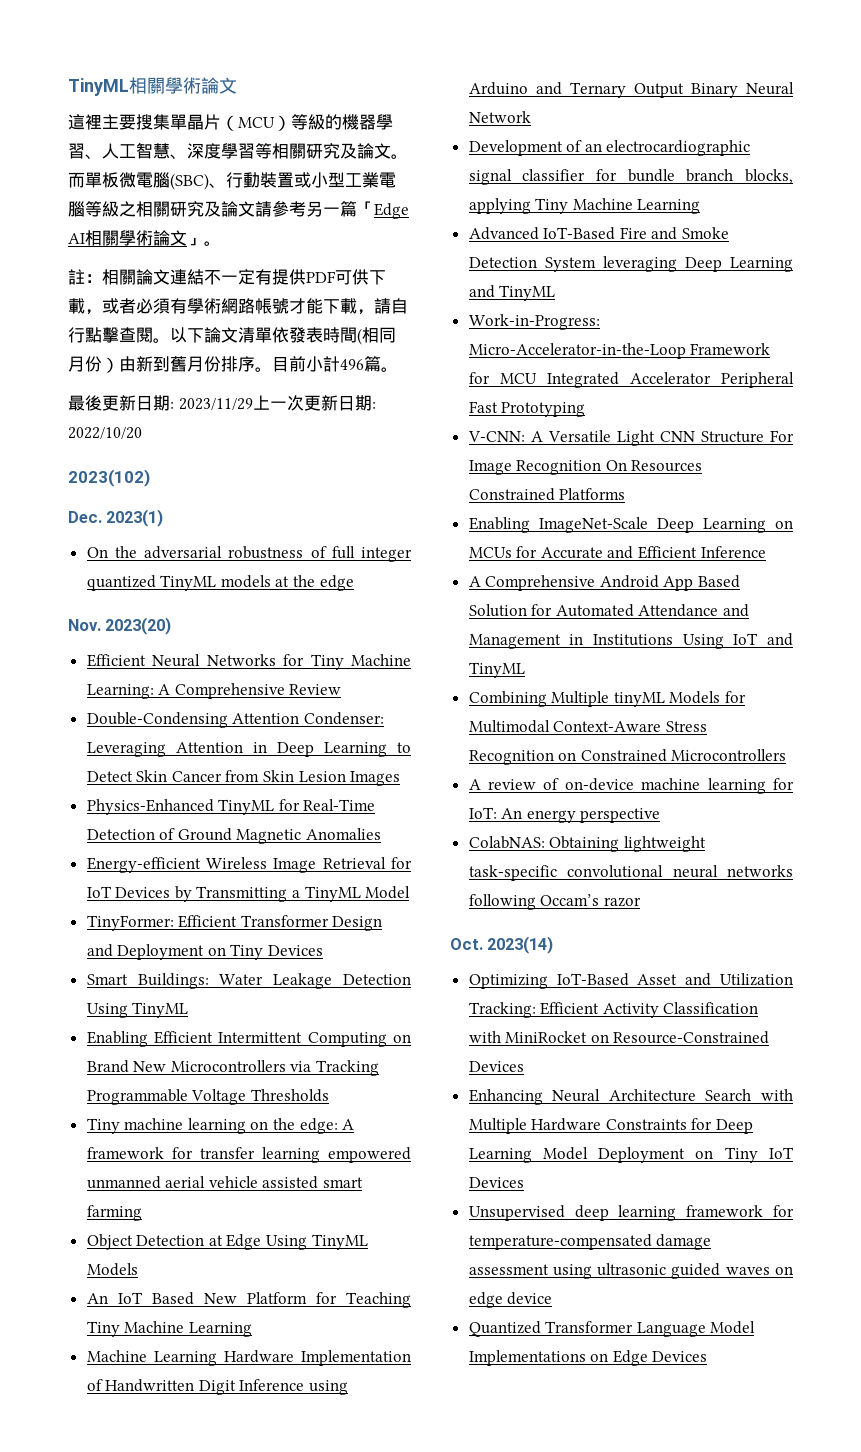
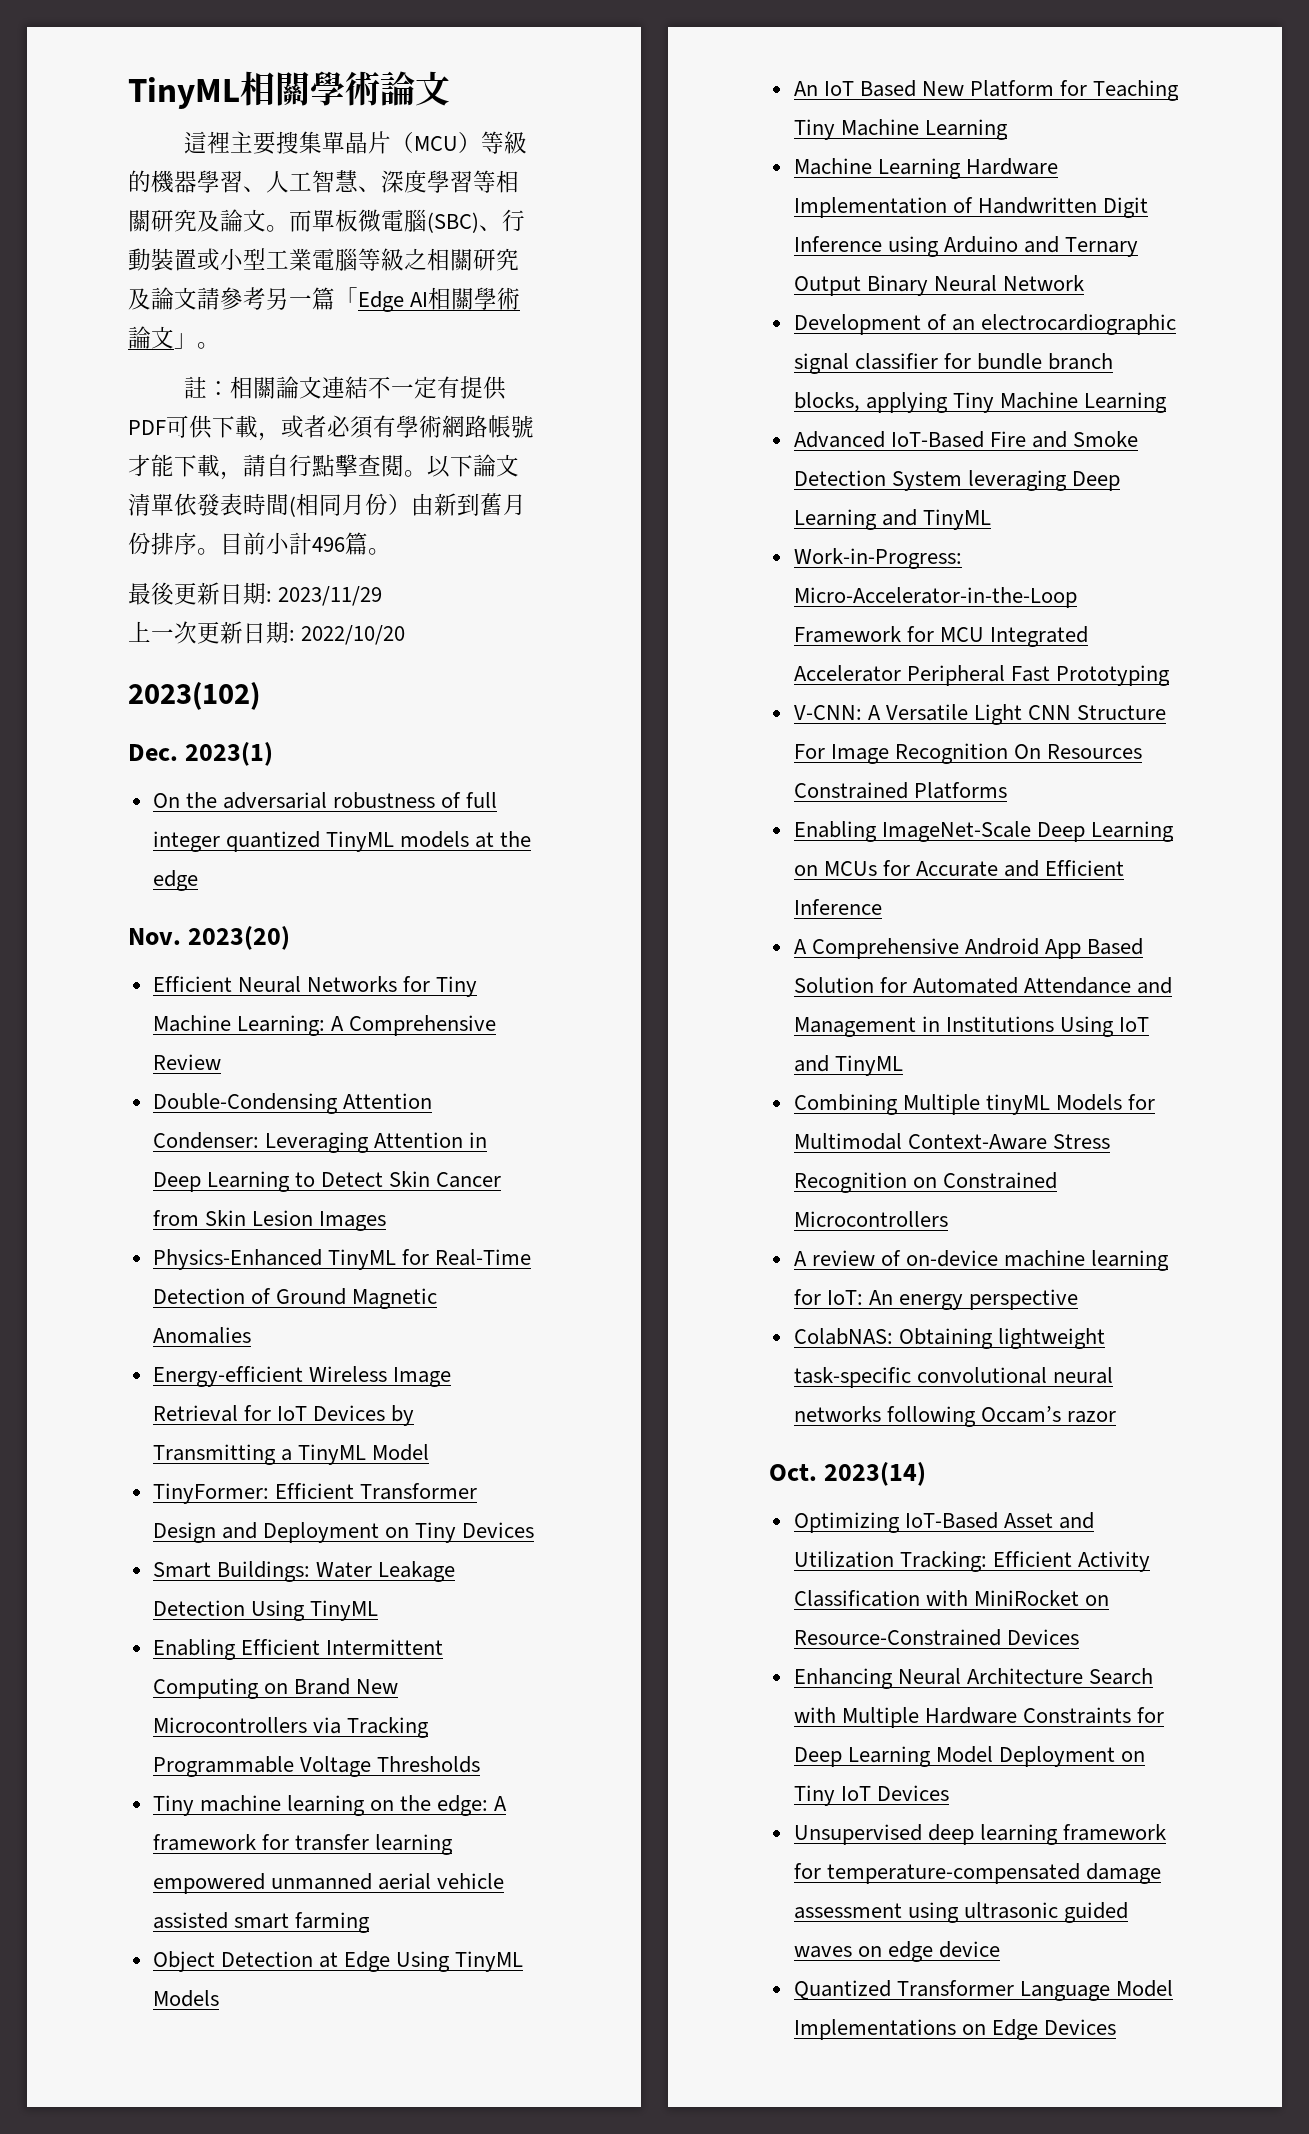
- 最後更新日期: 2023/11/29上一次更新日期: 2022/10/20
+ 最後更新日期: 2023/11/29
+ 上一次更新日期: 2022/10/20

